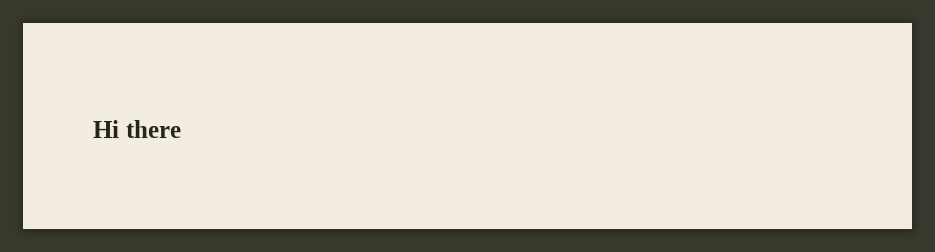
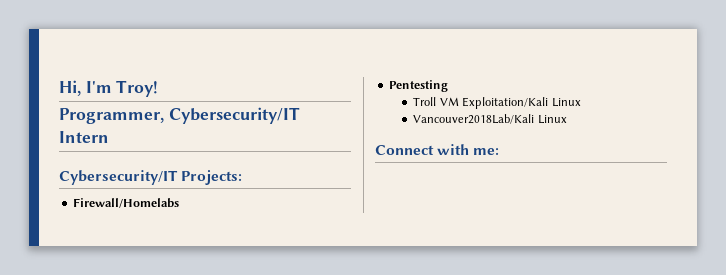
- Hi there
+ Hi, I'm Troy!
+ Programmer, Cybersecurity/IT Intern
+ Cybersecurity/IT Projects:
+ Firewall/Homelabs
+ Pentesting
+ Troll VM Exploitation/Kali Linux
+ Vancouver2018Lab/Kali Linux
+ Connect with me:

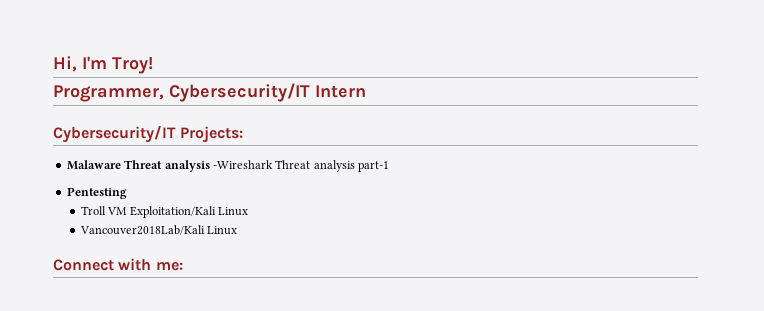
- Firewall/Homelabs
+ Malaware Threat analysis -Wireshark Threat analysis part-1

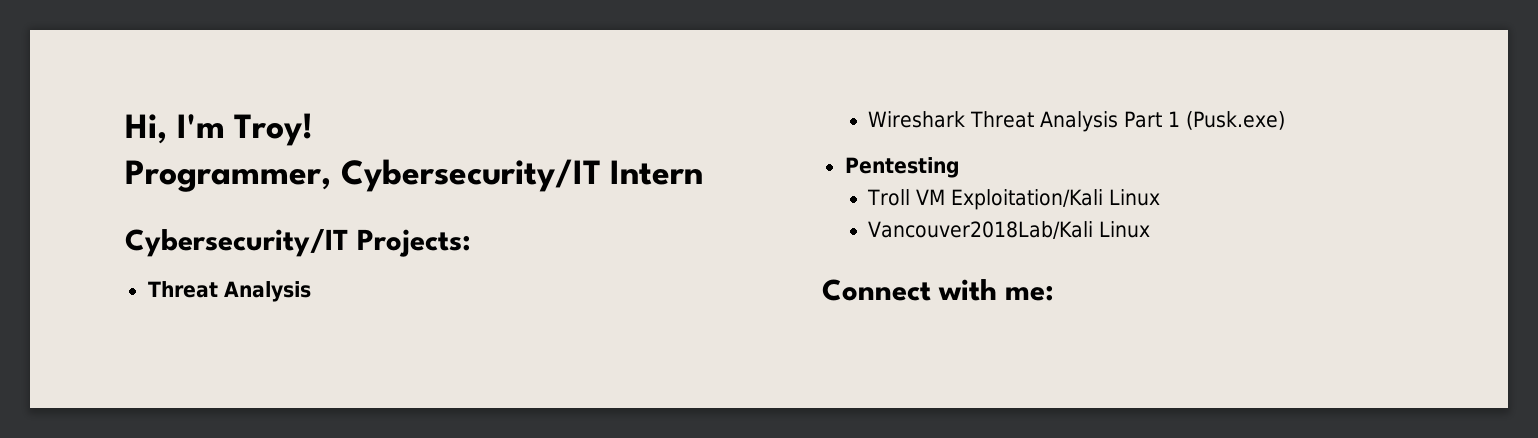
  Cybersecurity/IT Projects:
- Malaware Threat analysis -Wireshark Threat analysis part-1
+ Threat Analysis
+ Wireshark Threat Analysis Part 1 (Pusk.exe)

